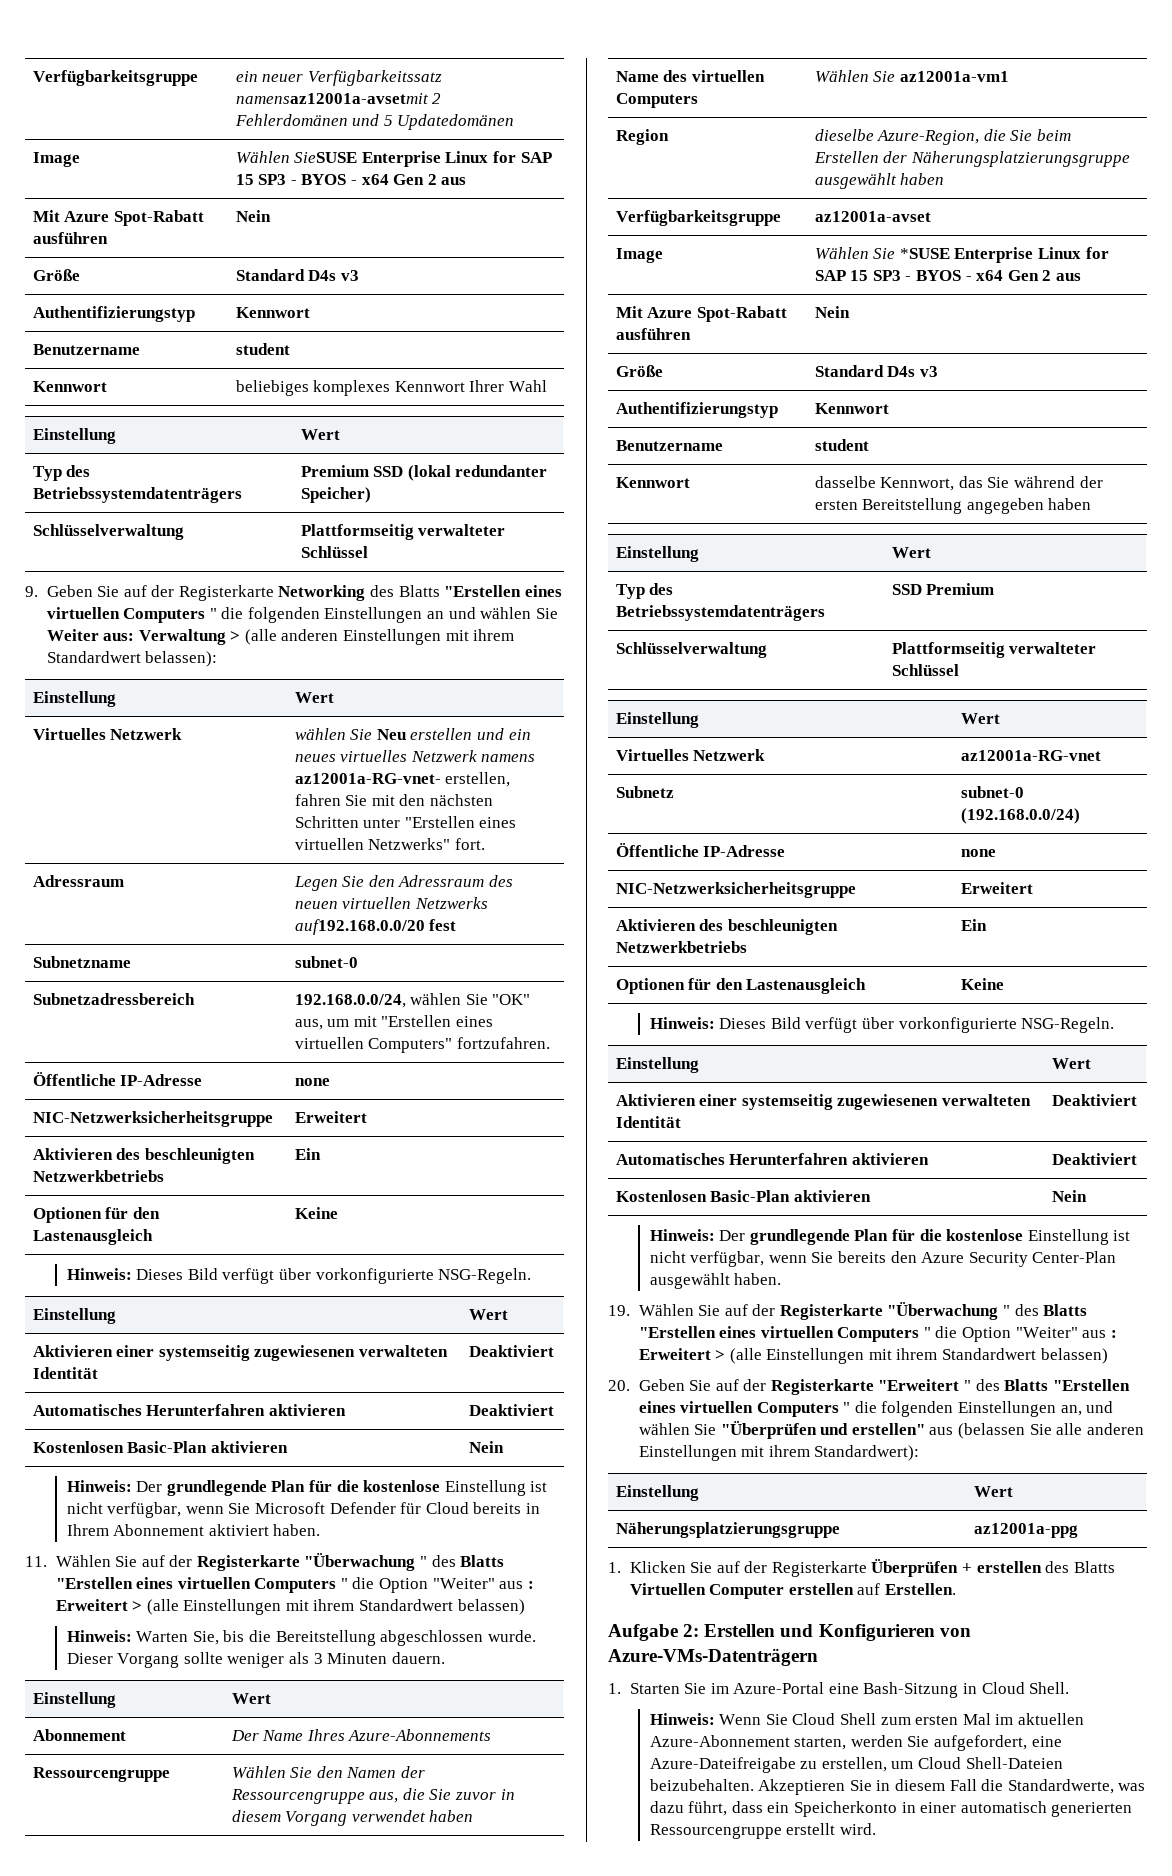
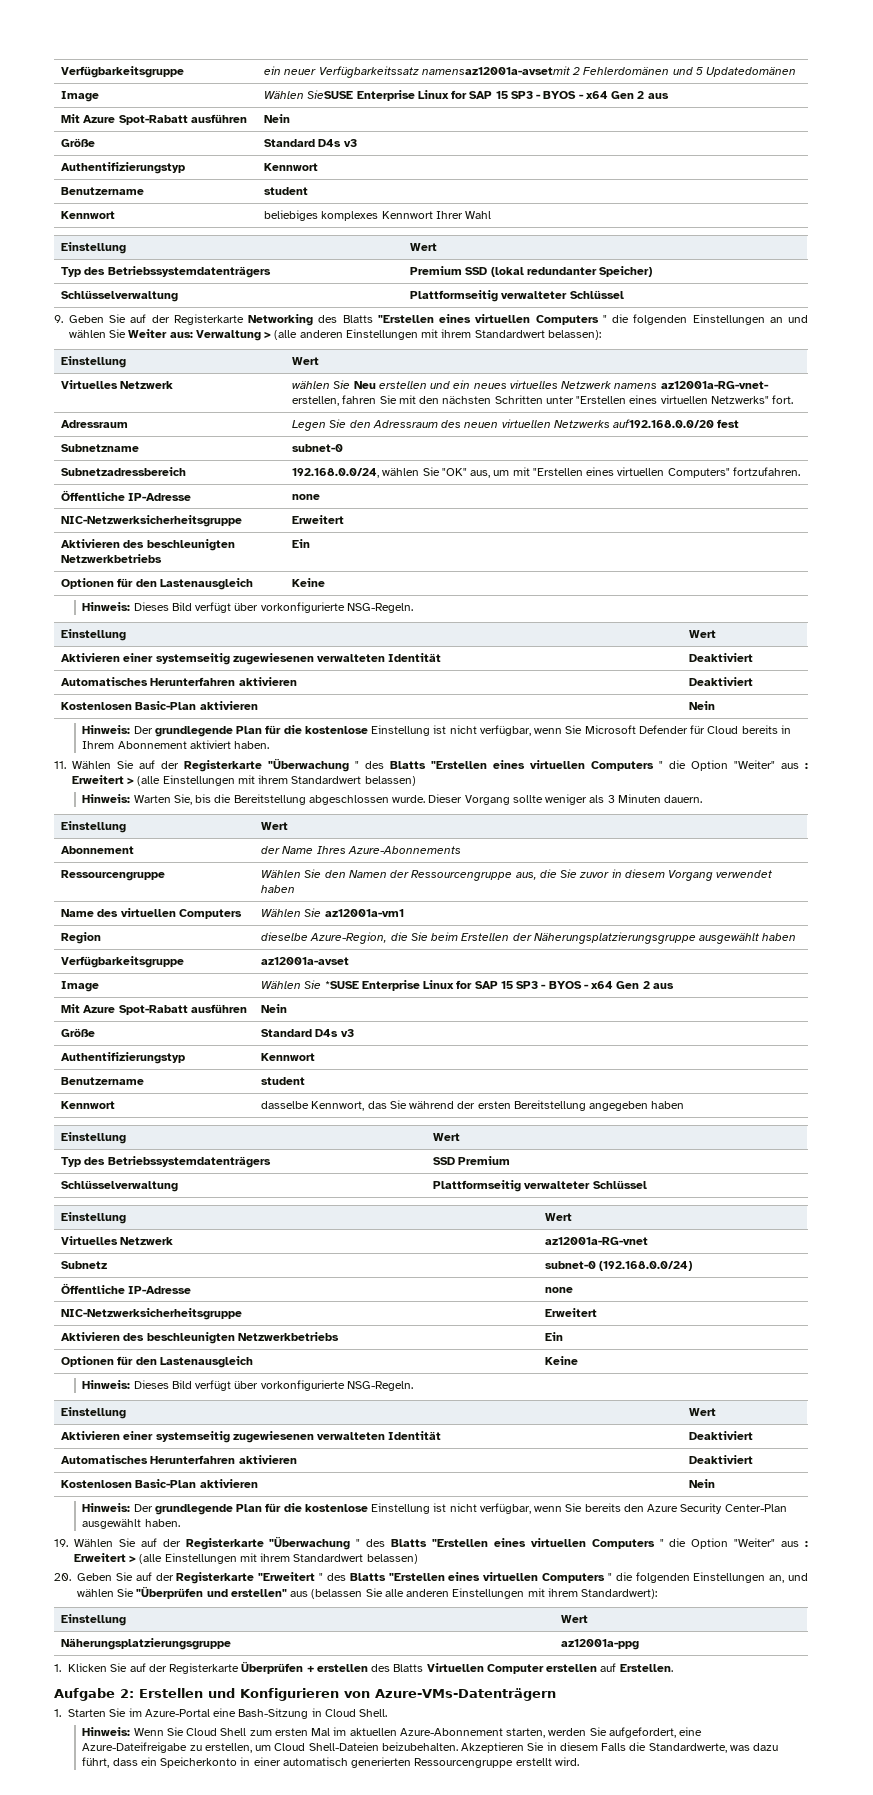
- Abonnement | Der Name Ihres Azure-Abonnements
+ Abonnement | der Name Ihres Azure-Abonnements
- Akzeptieren Sie in diesem Fall die Standardwerte, was dazu führt, dass ein Speicherkonto in einer automatisch generierten Ressourcengruppe erstellt wird.
+ Akzeptieren Sie in diesem Falls die Standardwerte, was dazu führt, dass ein Speicherkonto in einer automatisch generierten Ressourcengruppe erstellt wird.

